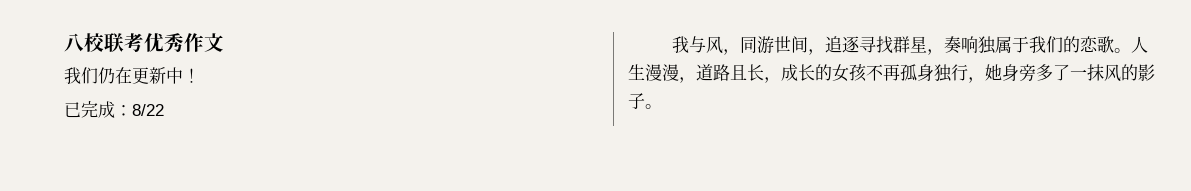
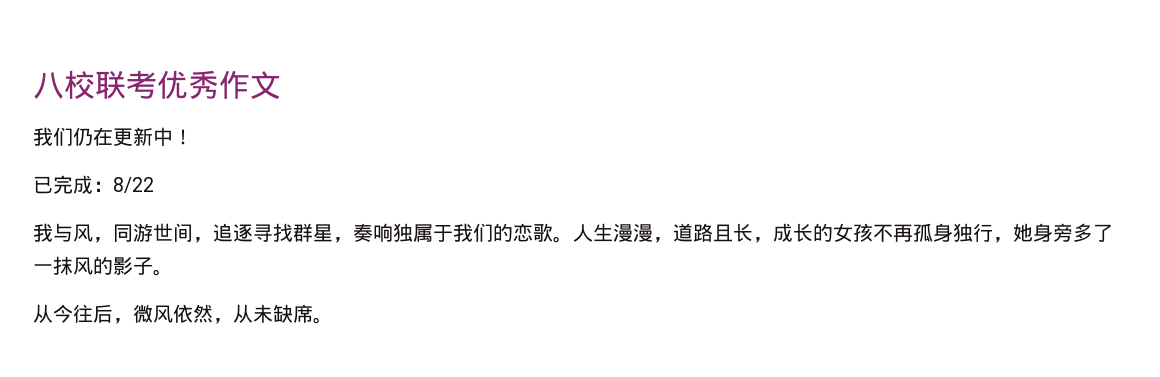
+ 从今往后，微风依然，从未缺席。

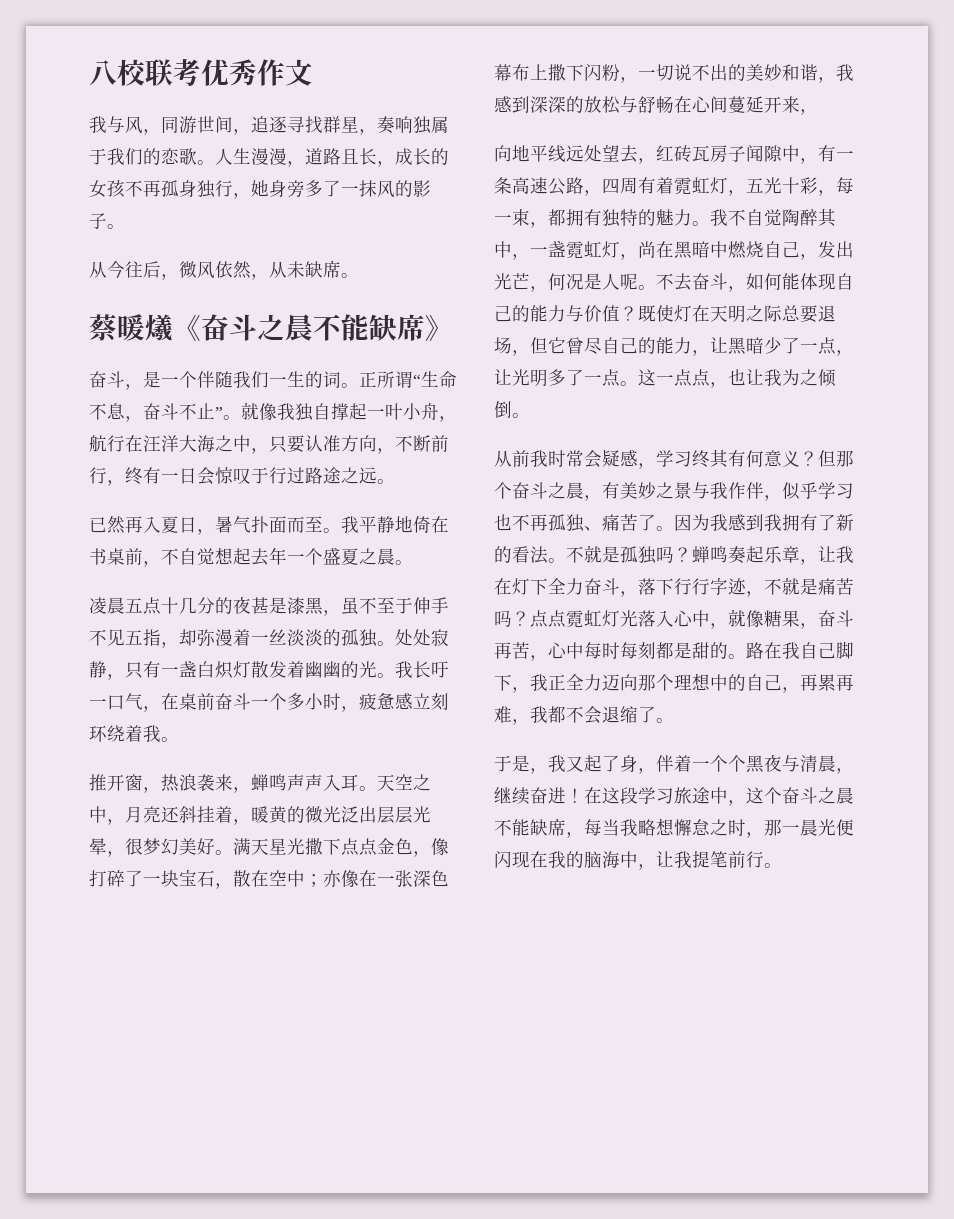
- 我们仍在更新中！
- 已完成：8/22
+ 蔡暖爔《奋斗之晨不能缺席》
+ 奋斗，是一个伴随我们一生的词。正所谓“生命不息，奋斗不止”。就像我独自撑起一叶小舟，航行在汪洋大海之中，只要认准方向，不断前行，终有一日会惊叹于行过路途之远。
+ 已然再入夏日，暑气扑面而至。我平静地倚在书桌前，不自觉想起去年一个盛夏之晨。
+ 凌晨五点十几分的夜甚是漆黑，虽不至于伸手不见五指，却弥漫着一丝淡淡的孤独。处处寂静，只有一盏白炽灯散发着幽幽的光。我长吁一口气，在桌前奋斗一个多小时，疲惫感立刻环绕着我。
+ 推开窗，热浪袭来，蝉鸣声声入耳。天空之中，月亮还斜挂着，暖黄的微光泛出层层光晕，很梦幻美好。满天星光撒下点点金色，像打碎了一块宝石，散在空中；亦像在一张深色幕布上撒下闪粉，一切说不出的美妙和谐，我感到深深的放松与舒畅在心间蔓延开来，
+ 向地平线远处望去，红砖瓦房子闻隙中，有一条高速公路，四周有着霓虹灯，五光十彩，每一束，都拥有独特的魅力。我不自觉陶醉其中，一盏霓虹灯，尚在黑暗中燃烧自己，发出光芒，何况是人呢。不去奋斗，如何能体现自己的能力与价值？既使灯在天明之际总要退场，但它曾尽自己的能力，让黑暗少了一点，让光明多了一点。这一点点，也让我为之倾倒。
+ 从前我时常会疑感，学习终其有何意义？但那个奋斗之晨，有美妙之景与我作伴，似乎学习也不再孤独、痛苦了。因为我感到我拥有了新的看法。不就是孤独吗？蝉鸣奏起乐章，让我在灯下全力奋斗，落下行行字迹，不就是痛苦吗？点点霓虹灯光落入心中，就像糖果，奋斗再苦，心中每时每刻都是甜的。路在我自己脚下，我正全力迈向那个理想中的自己，再累再难，我都不会退缩了。
+ 于是，我又起了身，伴着一个个黑夜与清晨，继续奋进！在这段学习旅途中，这个奋斗之晨不能缺席，每当我略想懈怠之时，那一晨光便闪现在我的脑海中，让我提笔前行。

